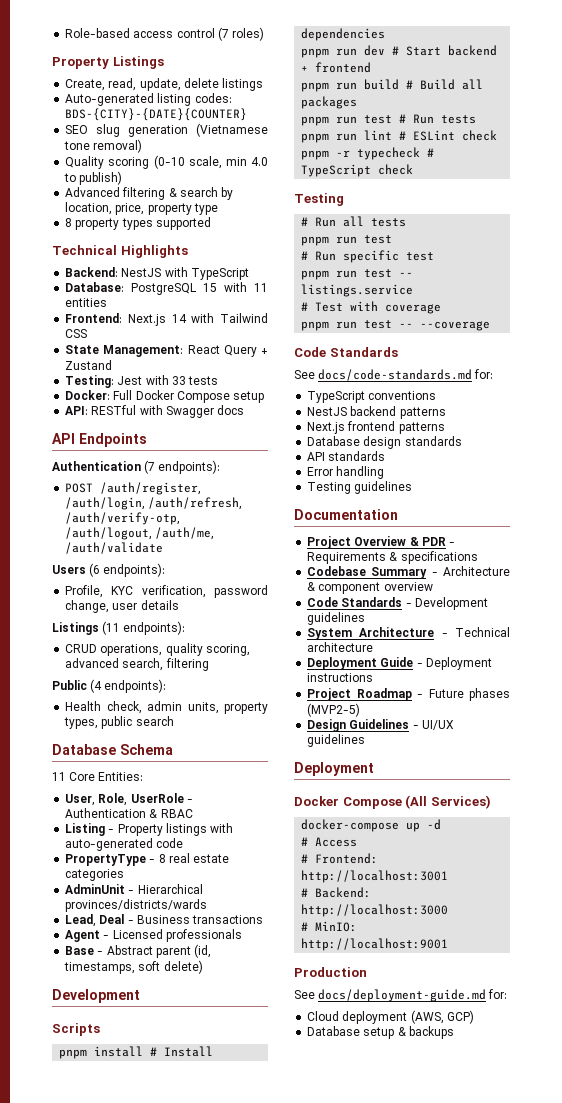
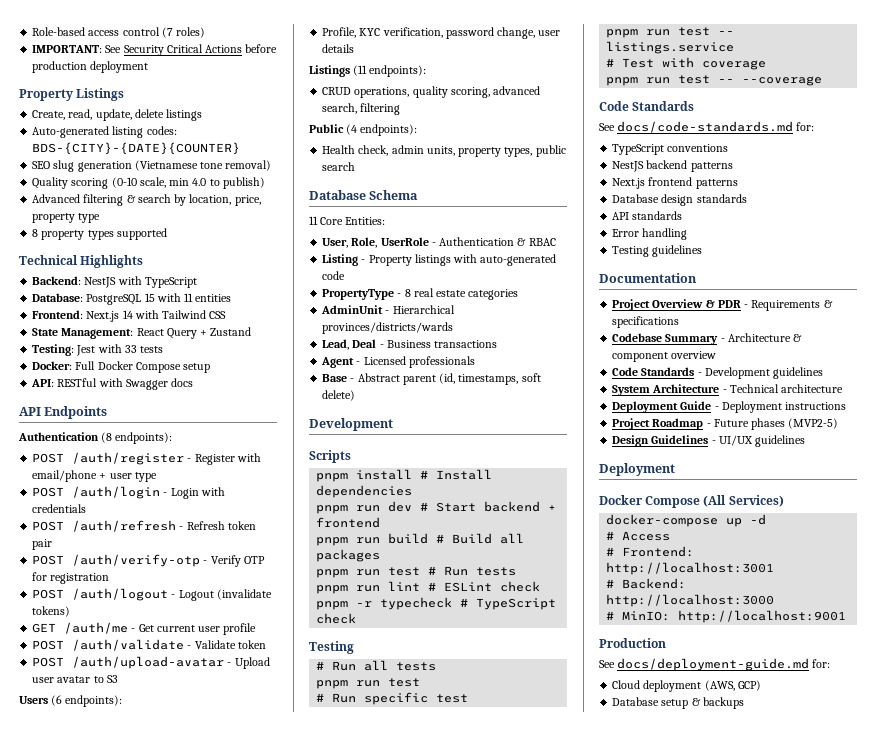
+ IMPORTANT: See Security Critical Actions before production deployment
- Authentication (7 endpoints):
+ Authentication (8 endpoints):
- POST /auth/register, /auth/login, /auth/refresh, /auth/verify-otp, /auth/logout, /auth/me, /auth/validate
+ POST /auth/register - Register with email/phone + user type
+ POST /auth/login - Login with credentials
+ POST /auth/refresh - Refresh token pair
+ POST /auth/verify-otp - Verify OTP for registration
+ POST /auth/logout - Logout (invalidate tokens)
+ GET /auth/me - Get current user profile
+ POST /auth/validate - Validate token
+ POST /auth/upload-avatar - Upload user avatar to S3

